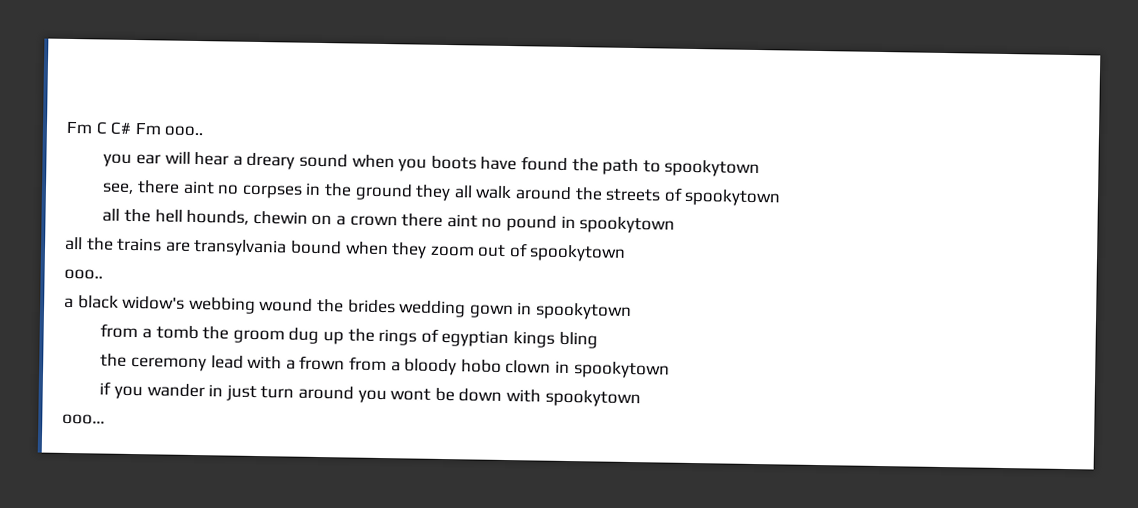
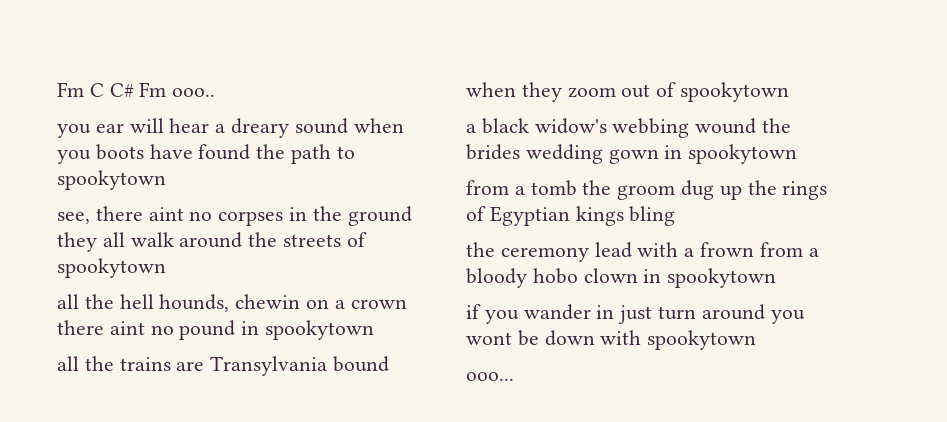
- all the trains are transylvania bound when they zoom out of spookytown
- ooo..
+ all the trains are Transylvania bound when they zoom out of spookytown
- from a tomb the groom dug up the rings of egyptian kings bling
+ from a tomb the groom dug up the rings of Egyptian kings bling

